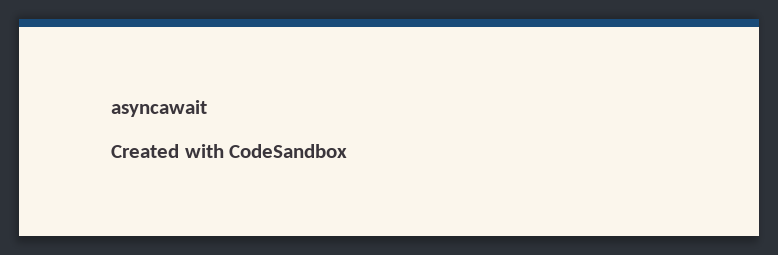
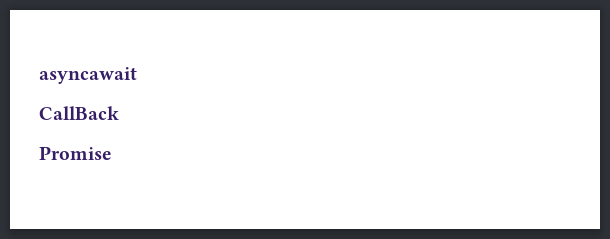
- Created with CodeSandbox
+ CallBack
+ Promise

